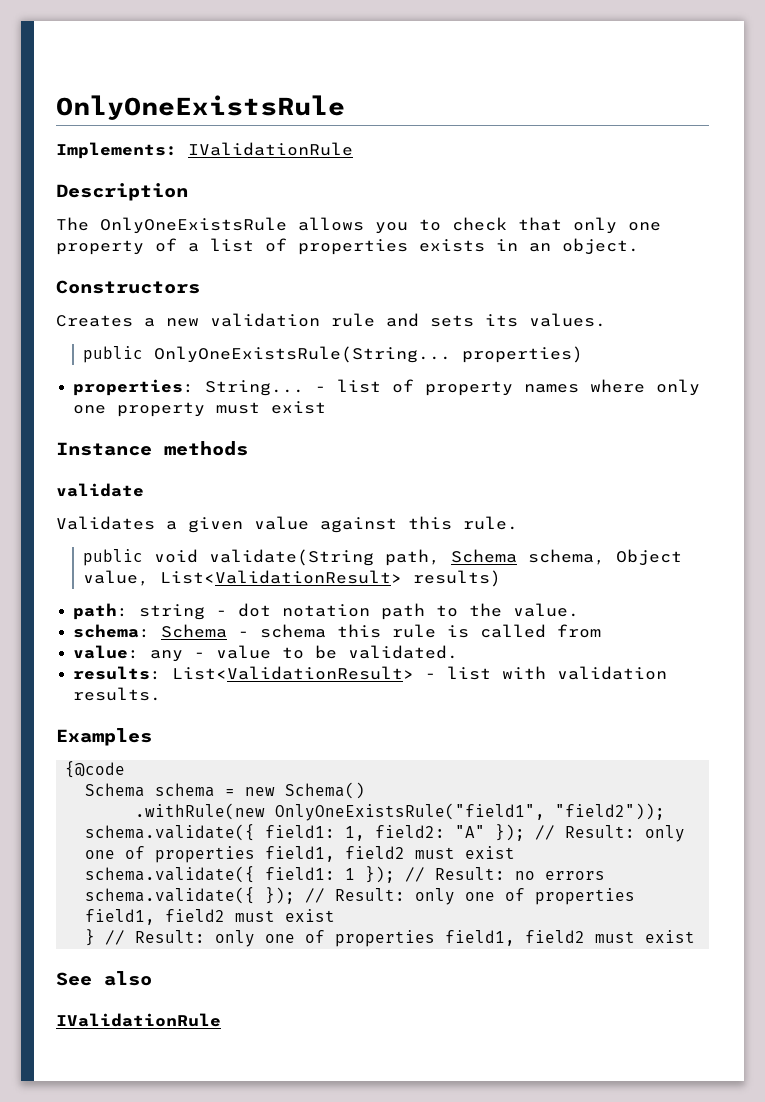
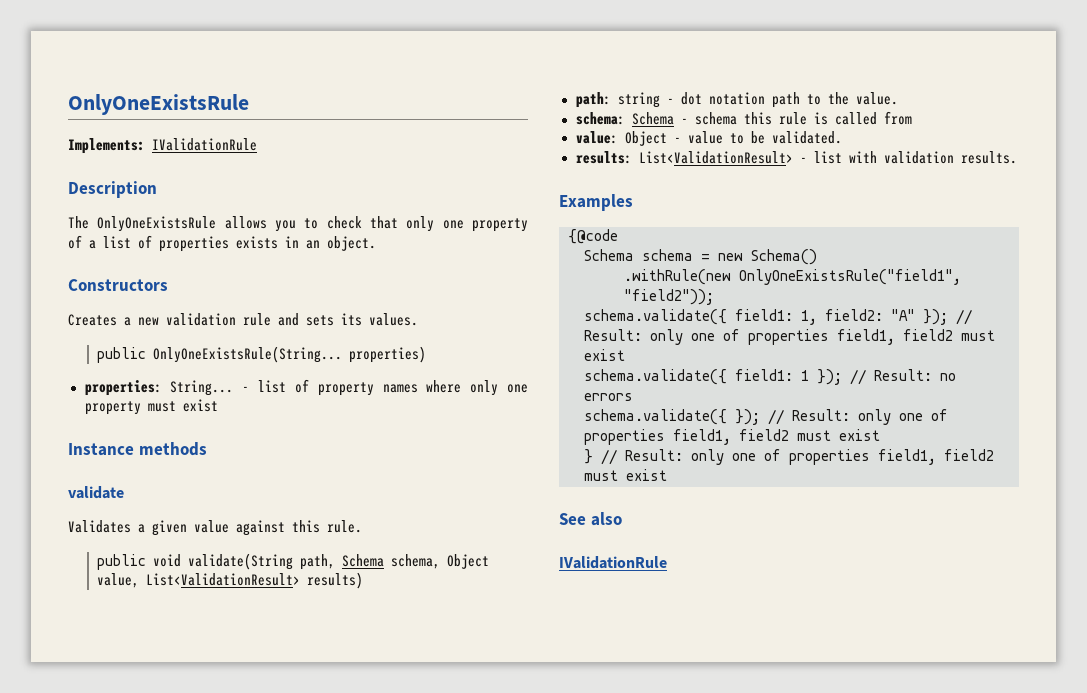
- value: any - value to be validated.
+ value: Object - value to be validated.

